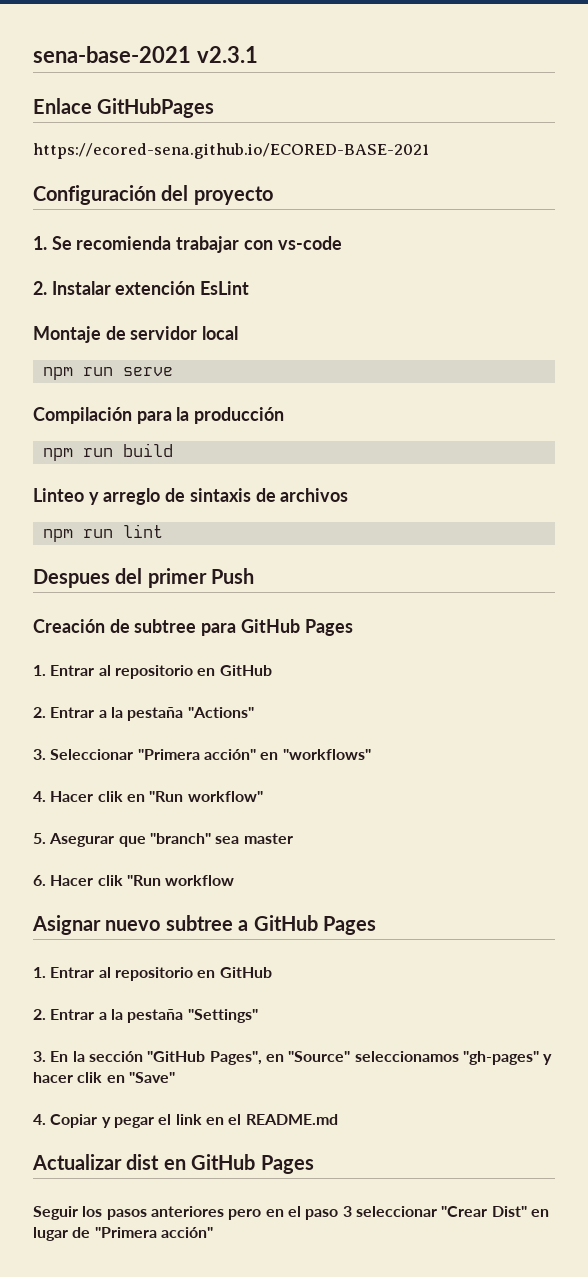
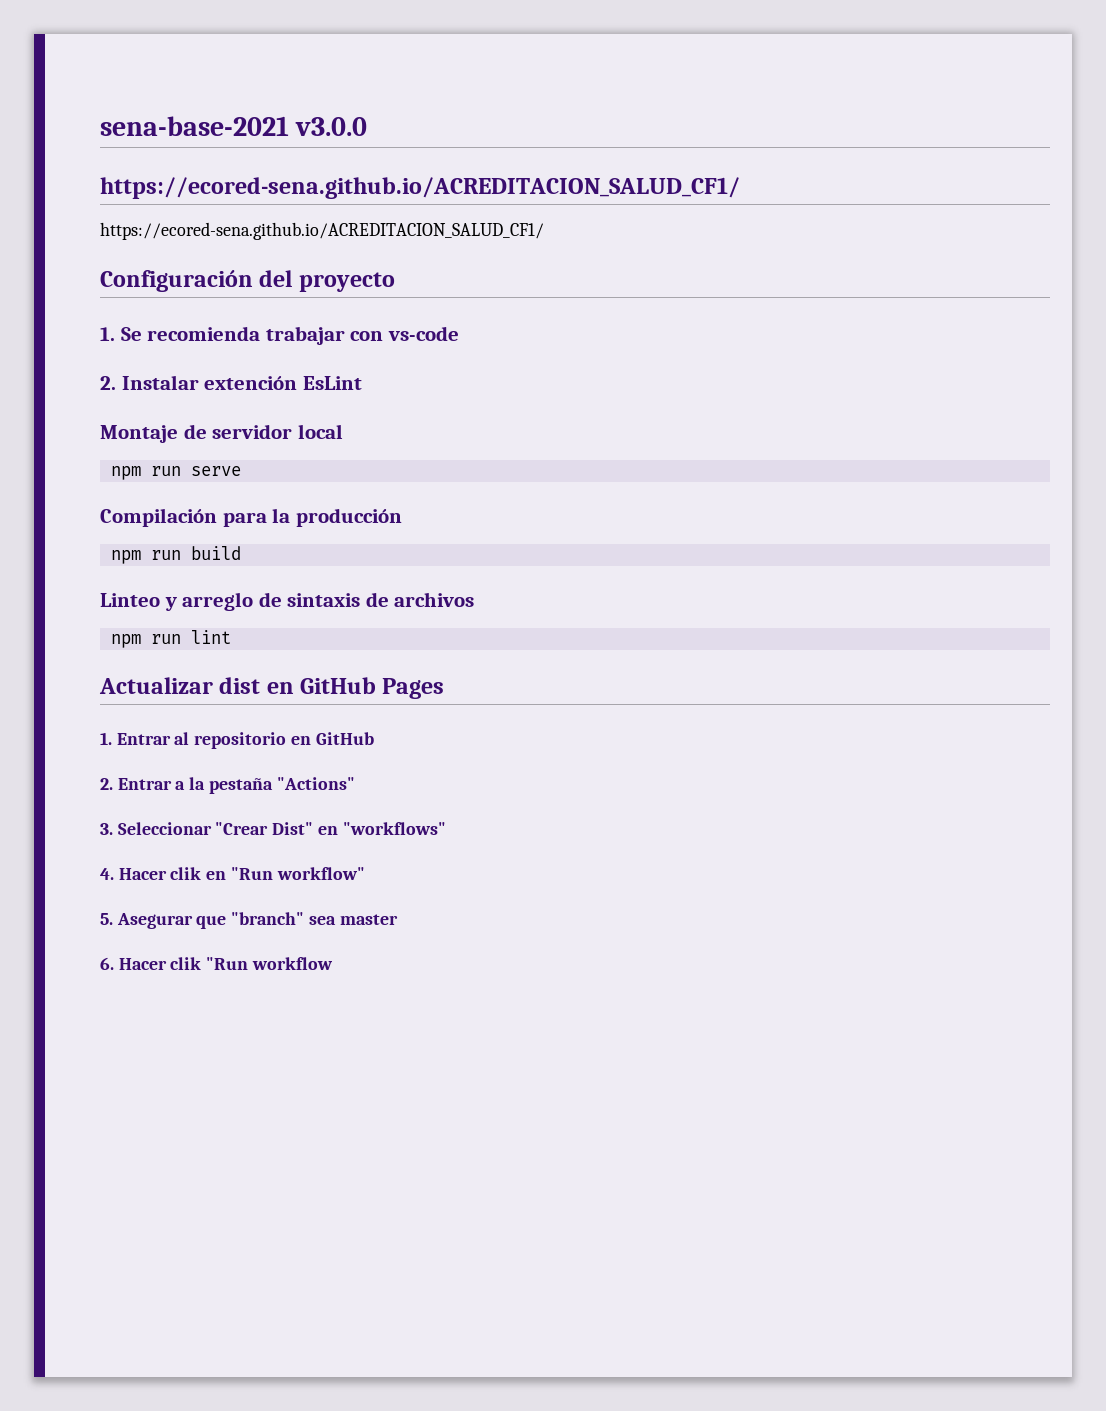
- sena-base-2021 v2.3.1
- Enlace GitHubPages
- https://ecored-sena.github.io/ECORED-BASE-2021
+ sena-base-2021 v3.0.0
+ https://ecored-sena.github.io/ACREDITACION_SALUD_CF1/
+ https://ecored-sena.github.io/ACREDITACION_SALUD_CF1/
- Despues del primer Push
- Creación de subtree para GitHub Pages
+ Actualizar dist en GitHub Pages
- 3. Seleccionar "Primera acción" en "workflows"
+ 3. Seleccionar "Crear Dist" en "workflows"
- Asignar nuevo subtree a GitHub Pages
- 1. Entrar al repositorio en GitHub
- 2. Entrar a la pestaña "Settings"
- 3. En la sección "GitHub Pages", en "Source" seleccionamos "gh-pages" y hacer clik en "Save"
- 4. Copiar y pegar el link en el README.md
- Actualizar dist en GitHub Pages
- Seguir los pasos anteriores pero en el paso 3 seleccionar "Crear Dist" en lugar de "Primera acción"

